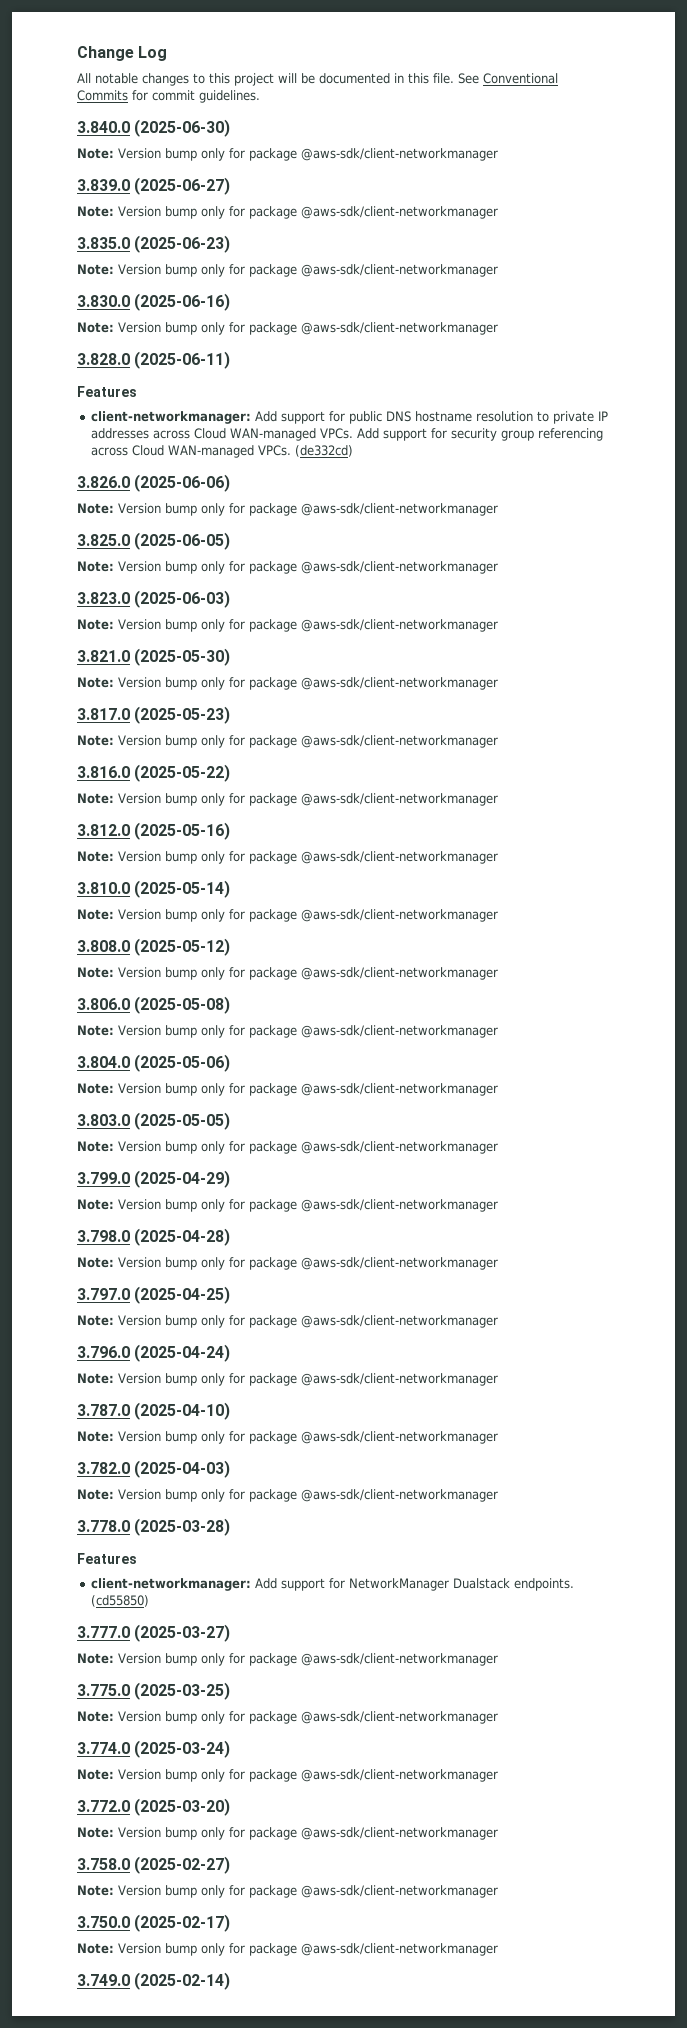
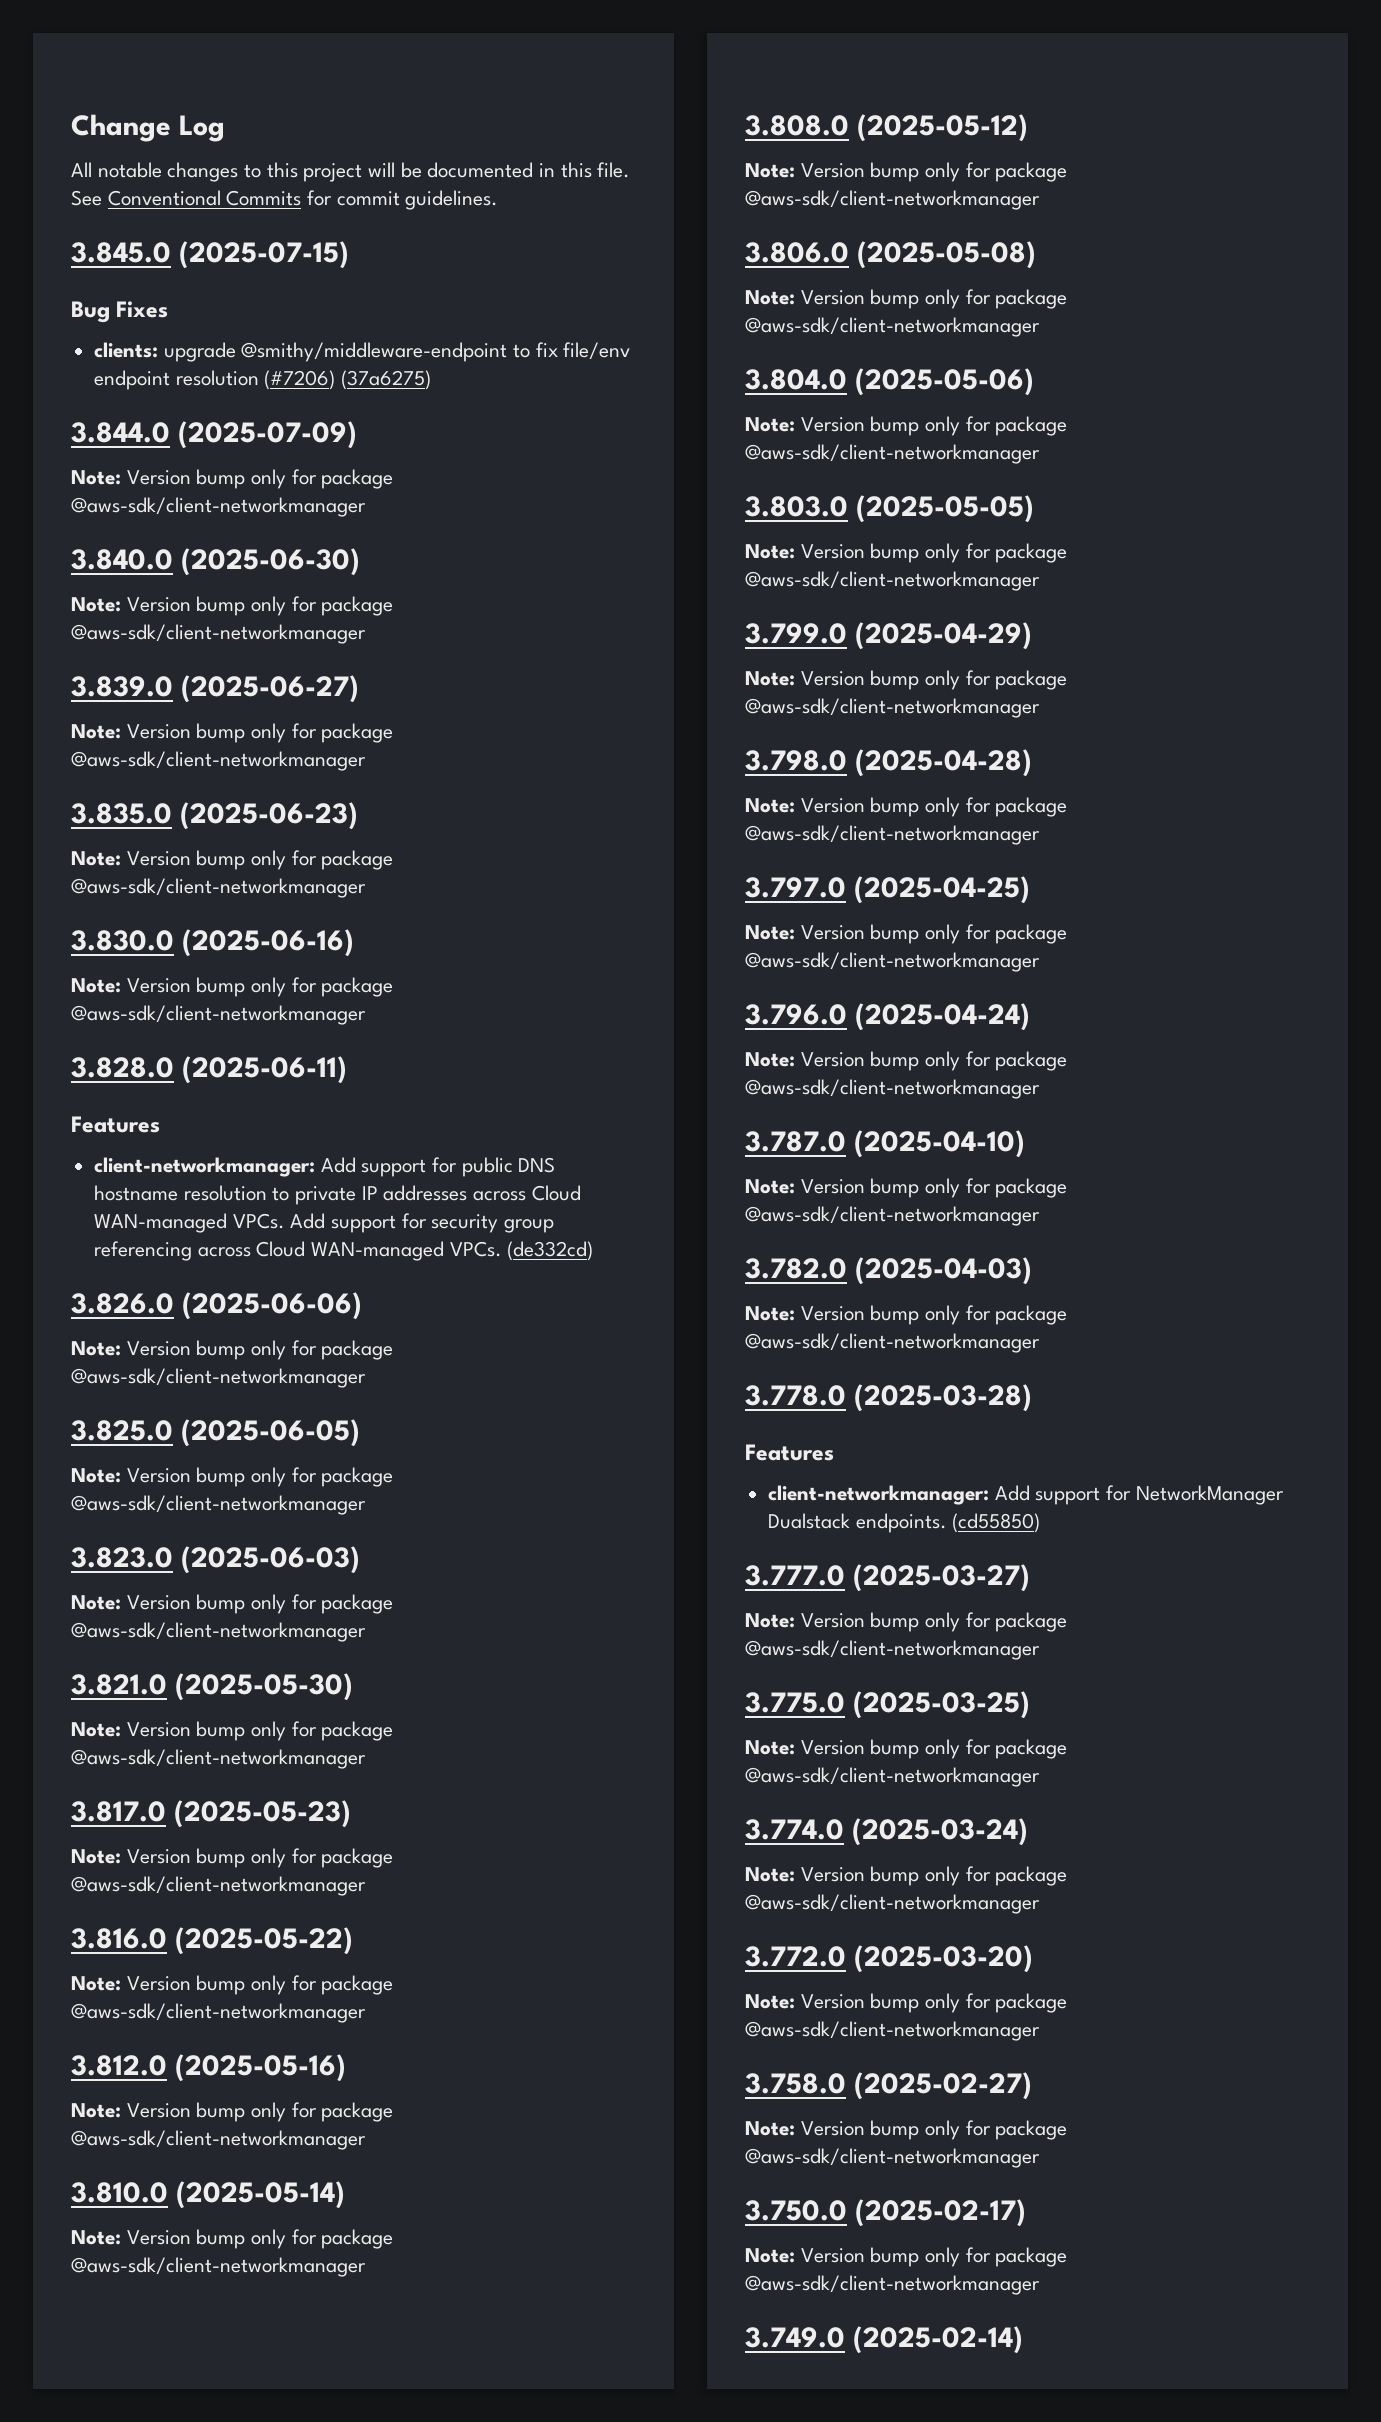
+ 3.845.0 (2025-07-15)
+ Bug Fixes
+ clients: upgrade @smithy/middleware-endpoint to fix file/env endpoint resolution (#7206) (37a6275)
+ 3.844.0 (2025-07-09)
+ Note: Version bump only for package @aws-sdk/client-networkmanager

